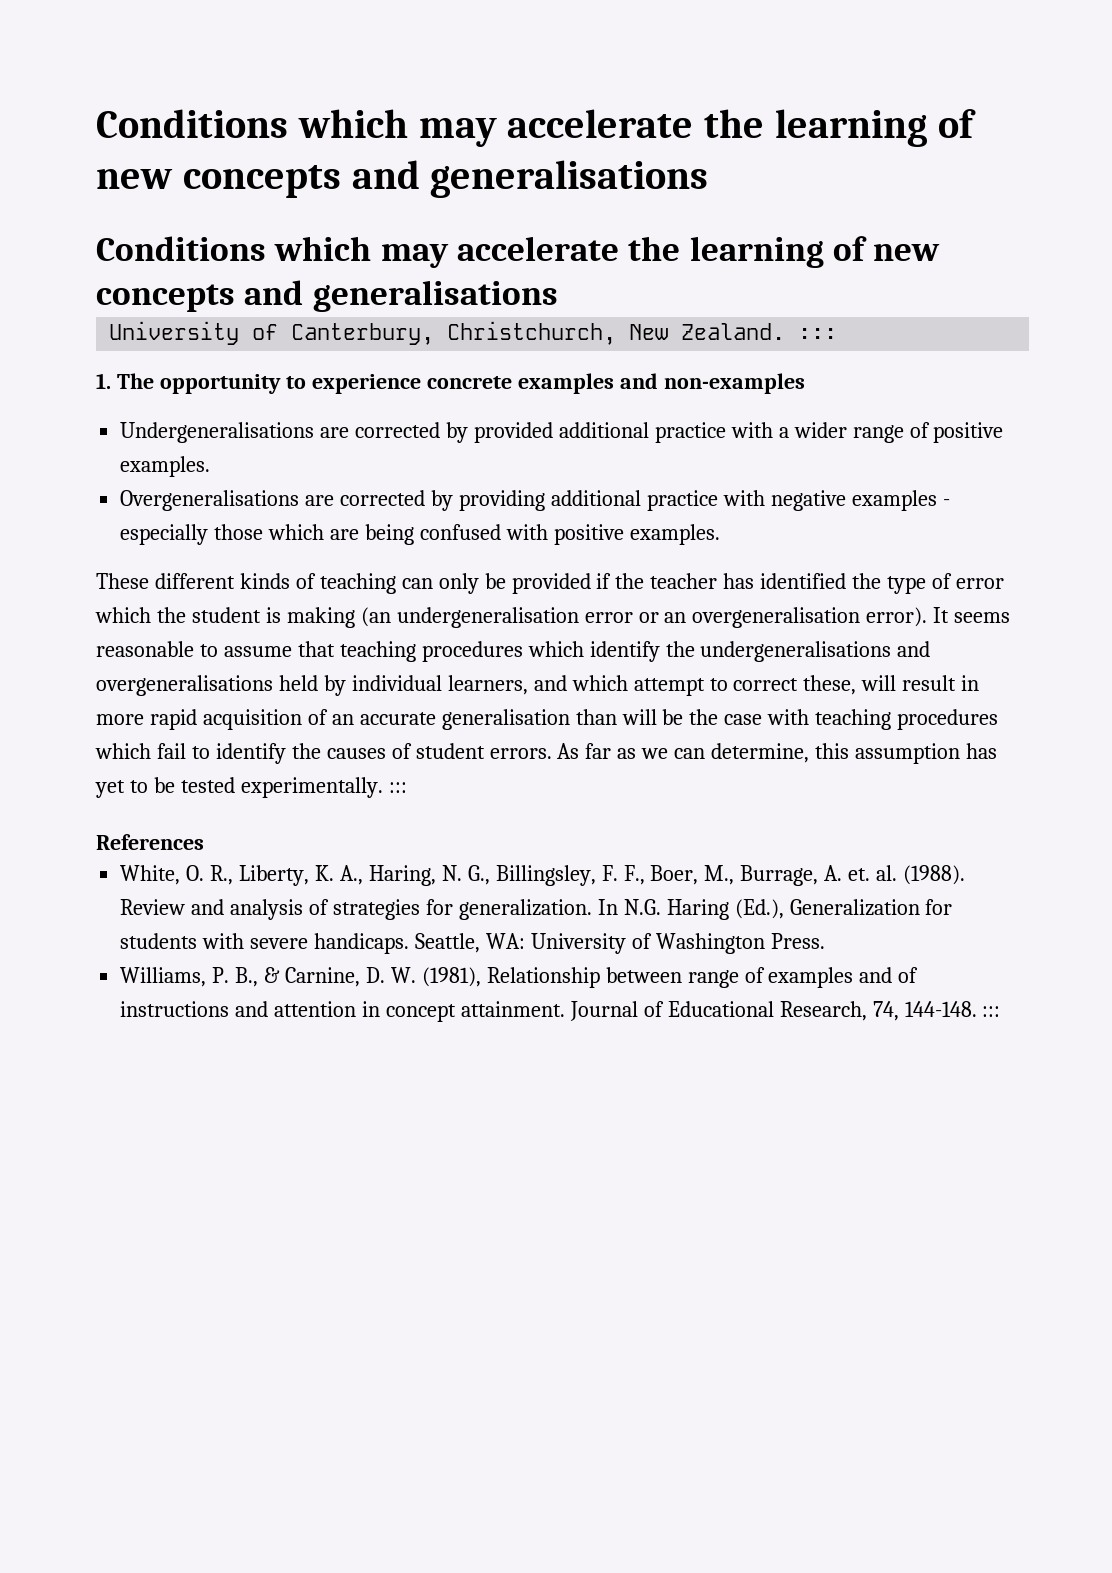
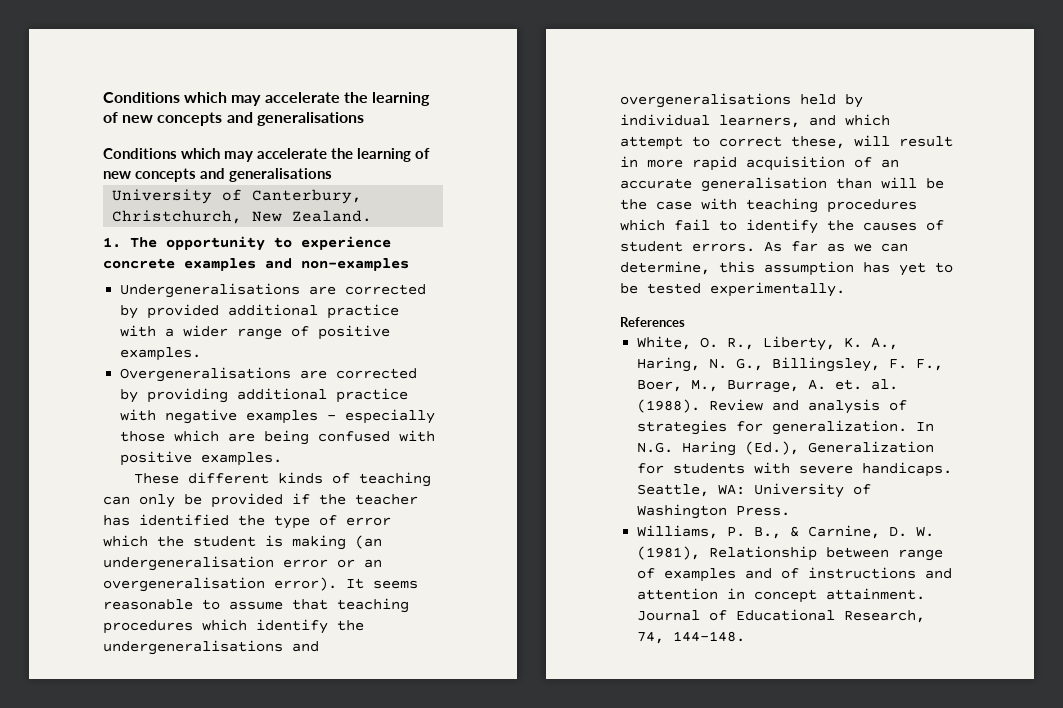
- University of Canterbury, Christchurch, New Zealand. :::
+ University of Canterbury, Christchurch, New Zealand.
- As far as we can determine, this assumption has yet to be tested experimentally. :::
+ As far as we can determine, this assumption has yet to be tested experimentally.
- Journal of Educational Research, 74, 144-148. :::
+ Journal of Educational Research, 74, 144-148.

